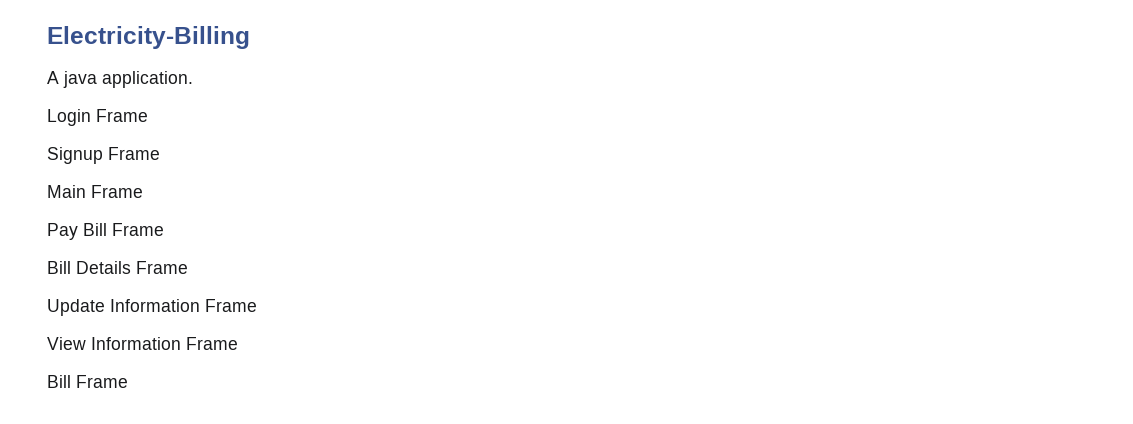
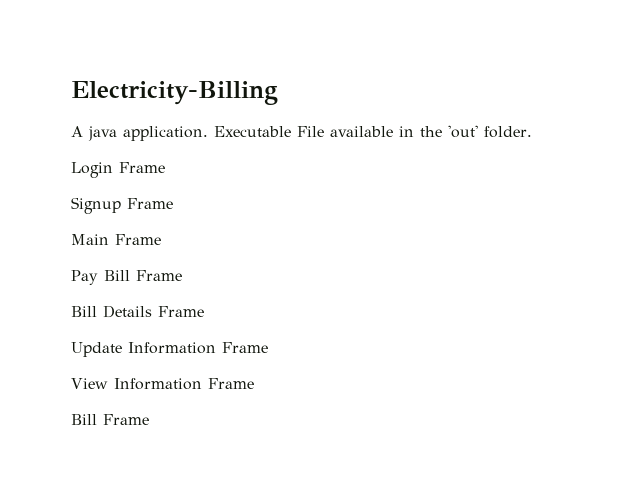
+ Executable File available in the 'out' folder.

